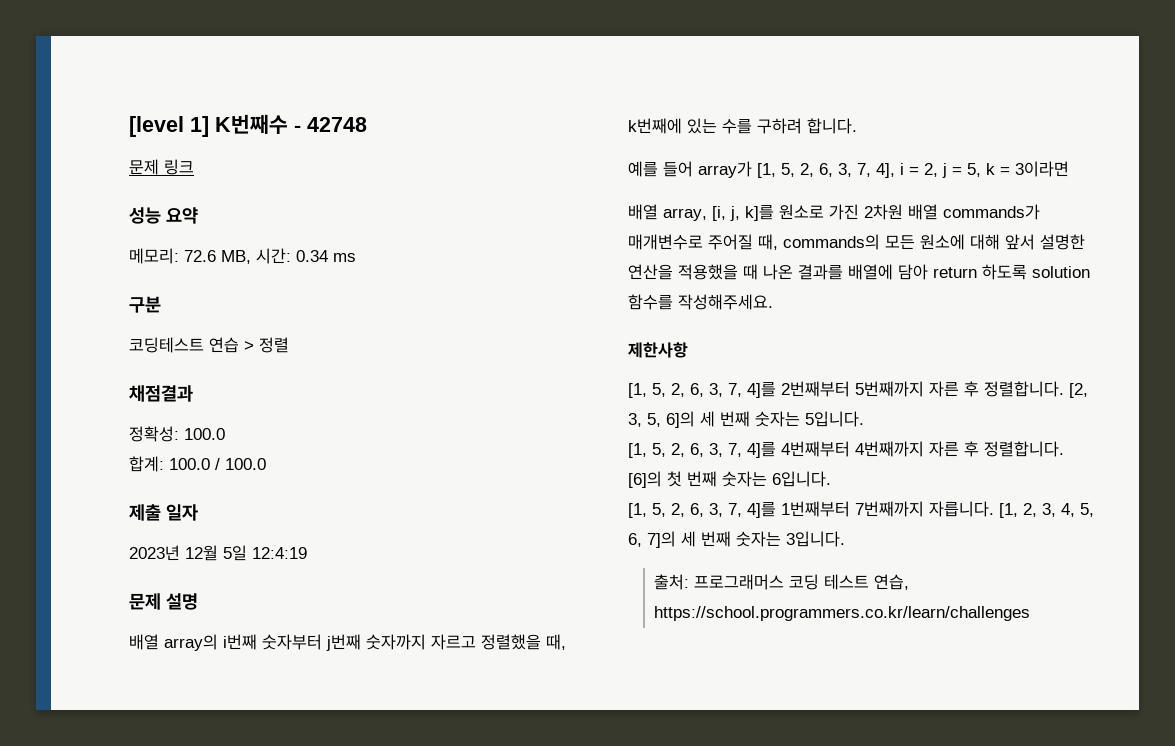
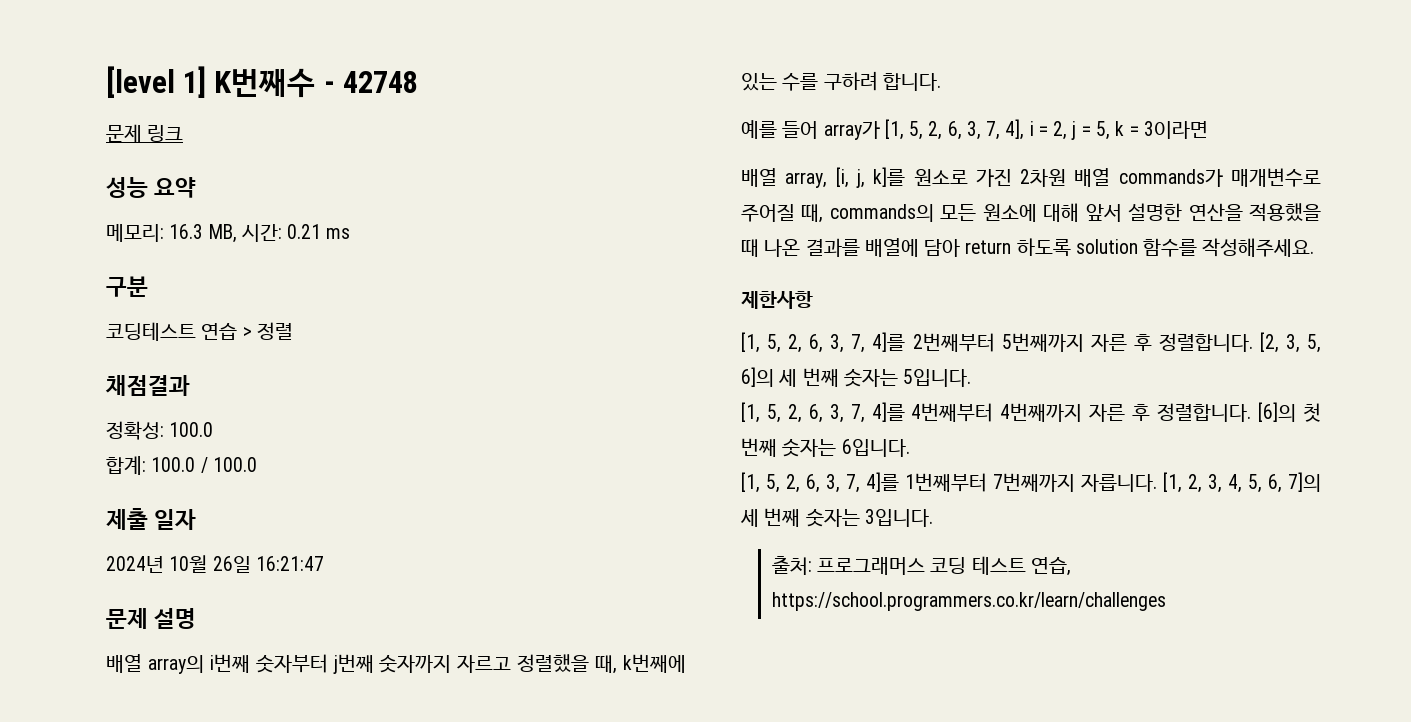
- 메모리: 72.6 MB, 시간: 0.34 ms
+ 메모리: 16.3 MB, 시간: 0.21 ms
- 2023년 12월 5일 12:4:19
+ 2024년 10월 26일 16:21:47

